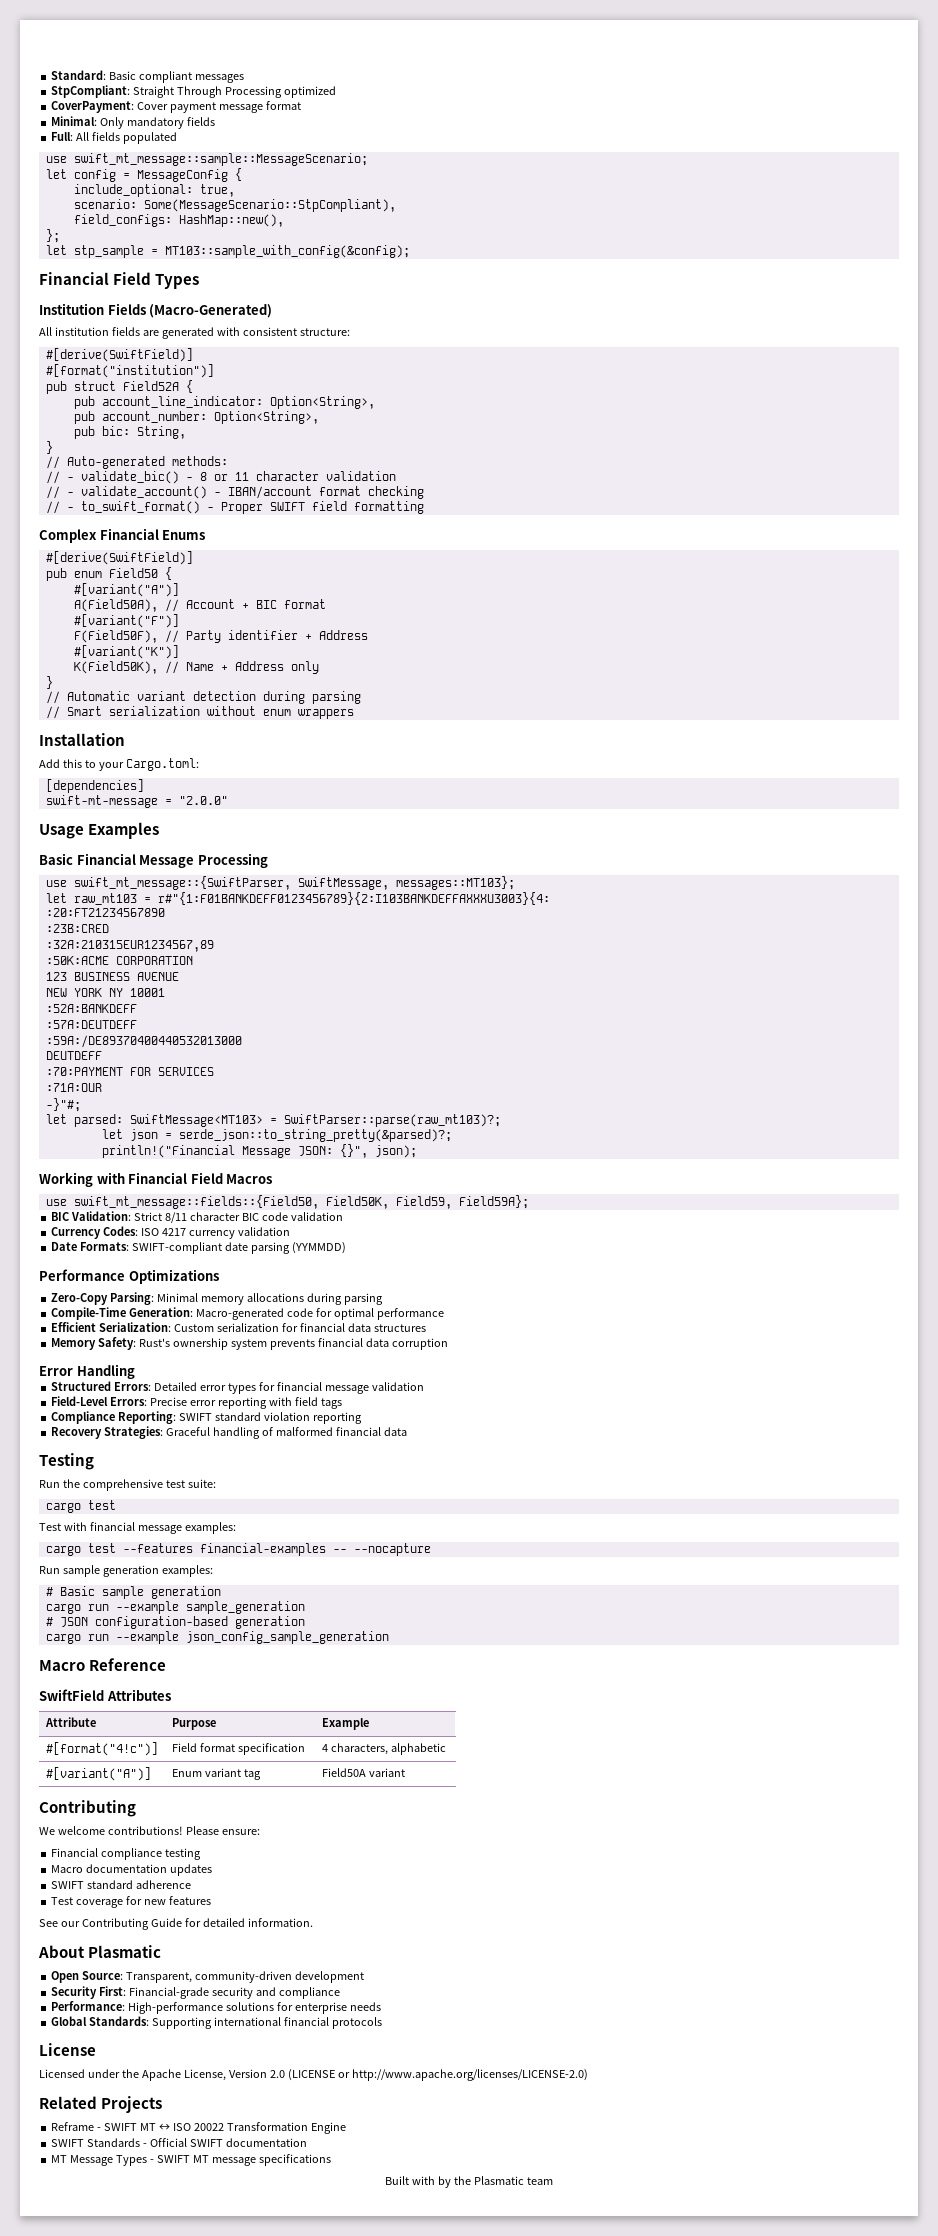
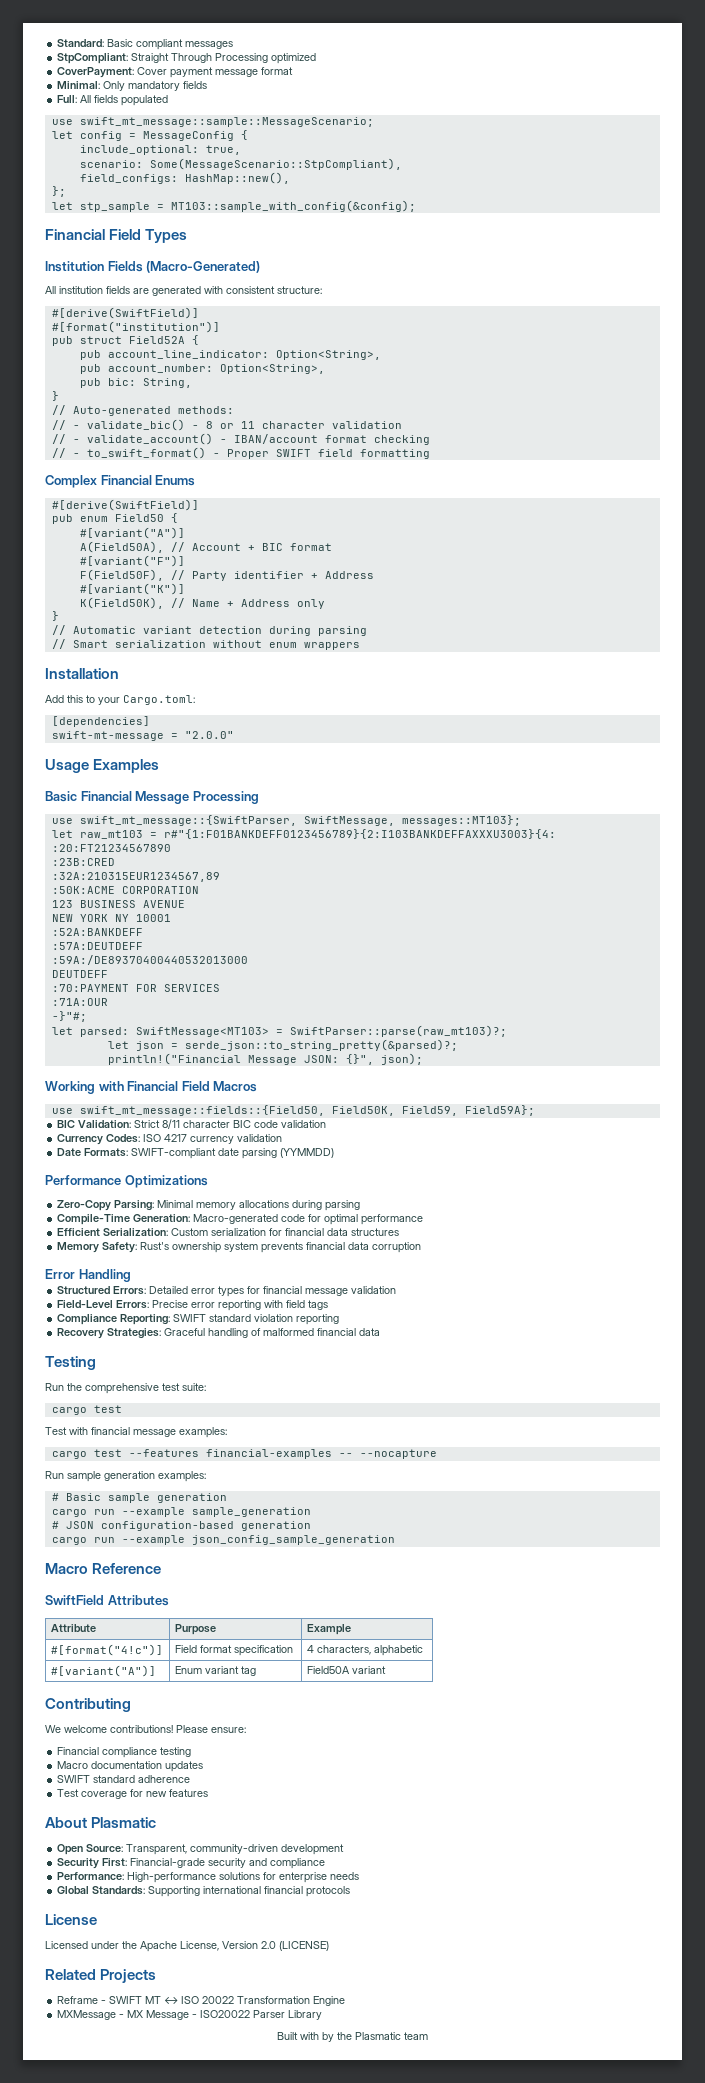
- See our Contributing Guide for detailed information.
- Licensed under the Apache License, Version 2.0 (LICENSE or http://www.apache.org/licenses/LICENSE-2.0)
+ Licensed under the Apache License, Version 2.0 (LICENSE)
- SWIFT Standards - Official SWIFT documentation
- MT Message Types - SWIFT MT message specifications
+ MXMessage - MX Message - ISO20022 Parser Library

